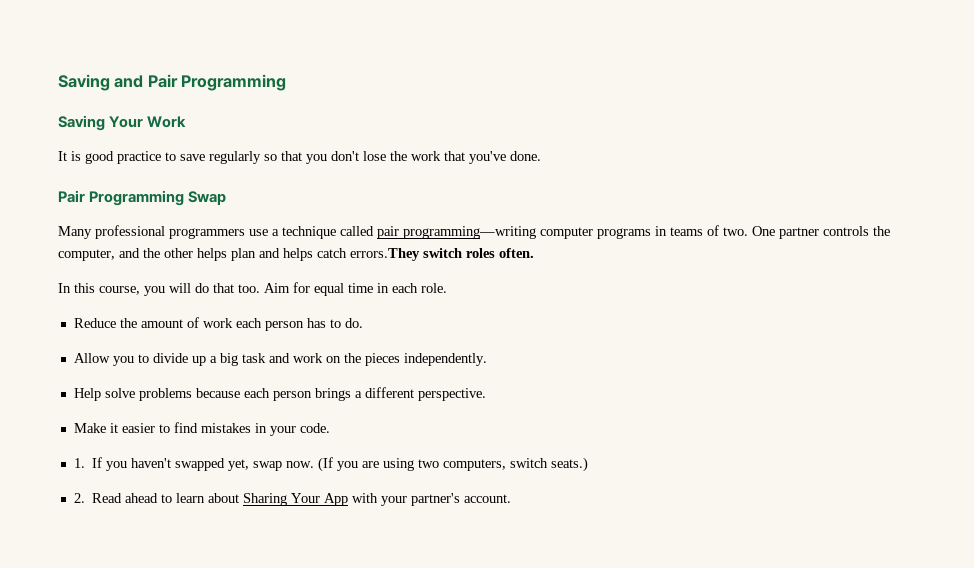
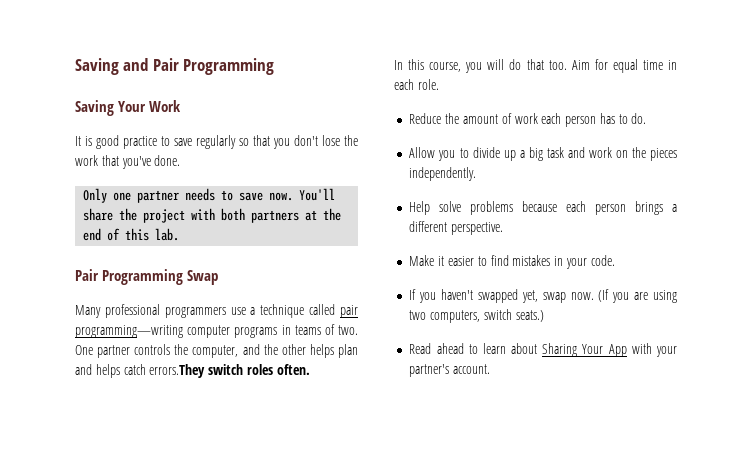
+ Only one partner needs to save now. You'll share the project with both partners at the end of this lab.
- 1. If you haven't swapped yet, swap now.
+ If you haven't swapped yet, swap now.
- 2. Read ahead to learn about Sharing Your App with your partner's account.
+ Read ahead to learn about Sharing Your App with your partner's account.

